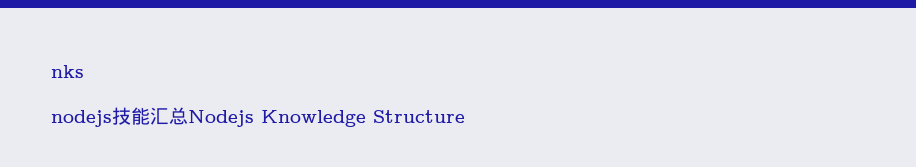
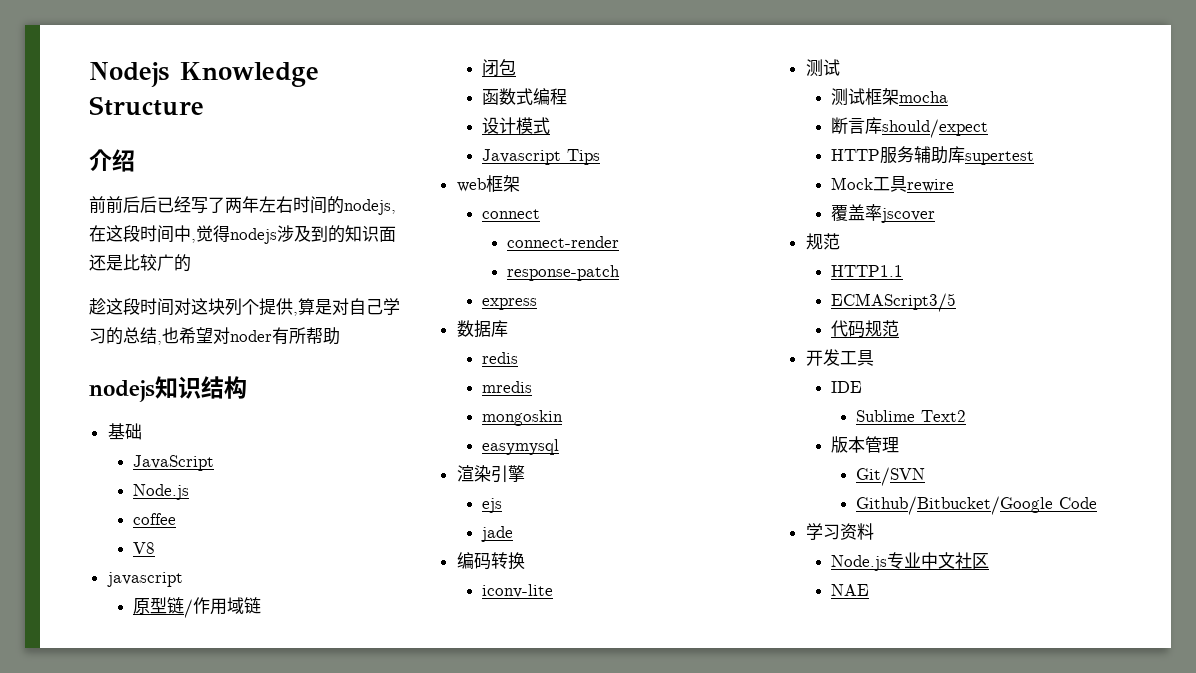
- nks
- nodejs技能汇总Nodejs Knowledge Structure
+ Nodejs Knowledge Structure
+ 介绍
+ 前前后后已经写了两年左右时间的nodejs,在这段时间中,觉得nodejs涉及到的知识面还是比较广的
+ 趁这段时间对这块列个提供,算是对自己学习的总结,也希望对noder有所帮助
+ nodejs知识结构
+ 基础
+ JavaScript
+ Node.js
+ coffee
+ V8
+ javascript
+ 原型链/作用域链
+ 闭包
+ 函数式编程
+ 设计模式
+ Javascript Tips
+ web框架
+ connect
+ connect-render
+ response-patch
+ express
+ 数据库
+ redis
+ mredis
+ mongoskin
+ easymysql
+ 渲染引擎
+ ejs
+ jade
+ 编码转换
+ iconv-lite
+ 测试
+ 测试框架mocha
+ 断言库should/expect
+ HTTP服务辅助库supertest
+ Mock工具rewire
+ 覆盖率jscover
+ 规范
+ HTTP1.1
+ ECMAScript3/5
+ 代码规范
+ 开发工具
+ IDE
+ Sublime Text2
+ 版本管理
+ Git/SVN
+ Github/Bitbucket/Google Code
+ 学习资料
+ Node.js专业中文社区
+ NAE

